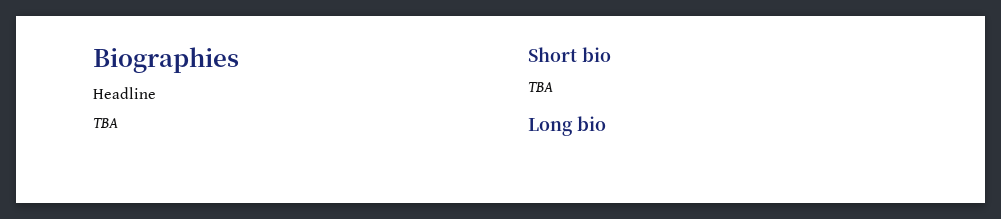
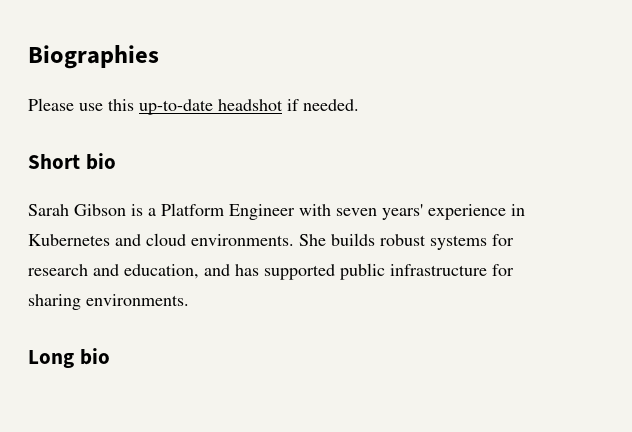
- Headline
- TBA
+ Please use this up-to-date headshot if needed.
  Short bio
- TBA
+ Sarah Gibson is a Platform Engineer with seven years' experience in Kubernetes and cloud environments. She builds robust systems for research and education, and has supported public infrastructure for sharing environments.

